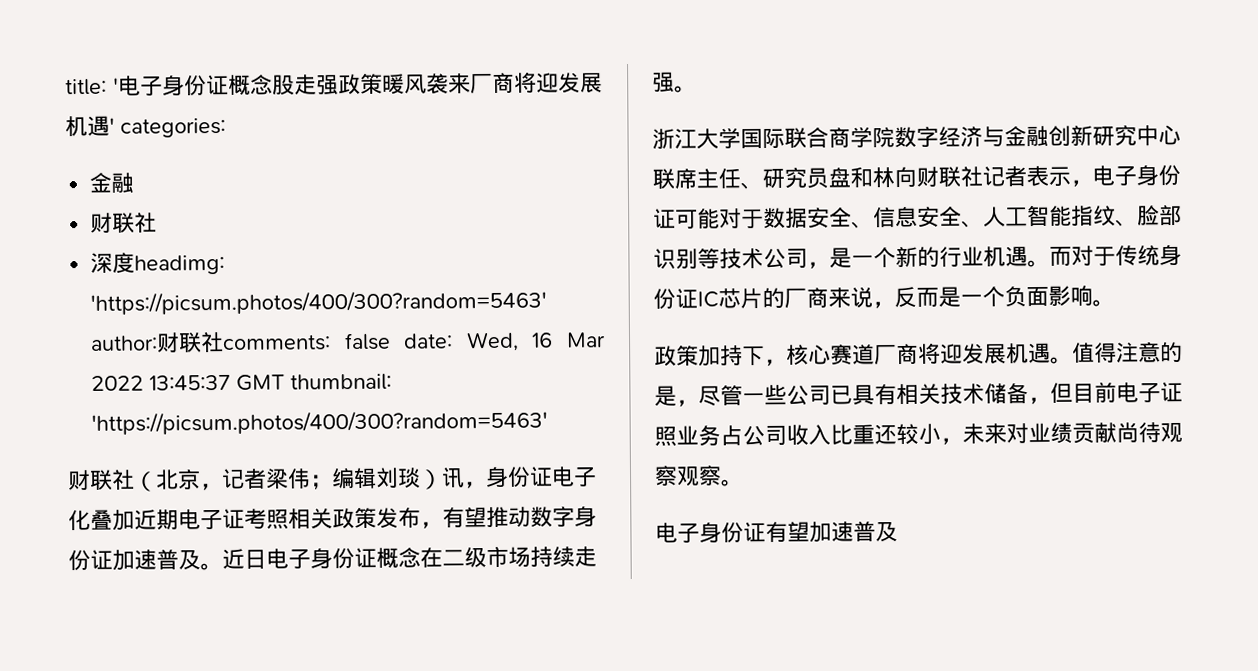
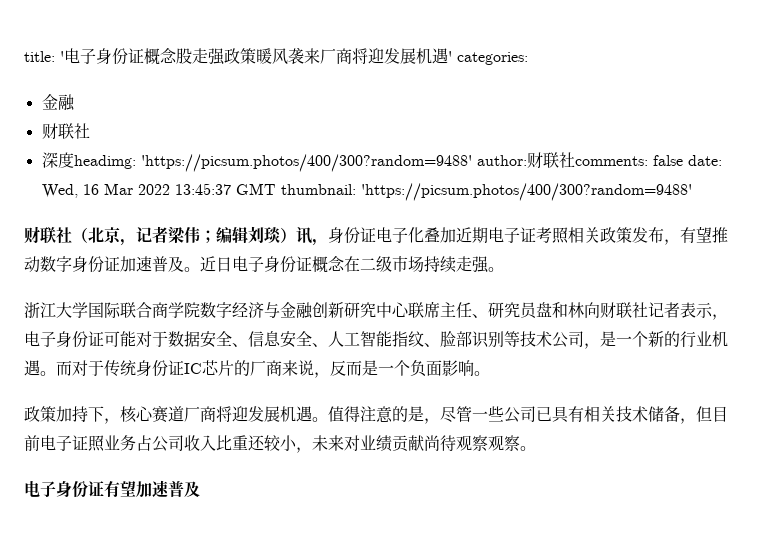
- 深度headimg: 'https://picsum.photos/400/300?random=5463' author:财联社comments: false date: Wed, 16 Mar 2022 13:45:37 GMT thumbnail: 'https://picsum.photos/400/300?random=5463'
+ 深度headimg: 'https://picsum.photos/400/300?random=9488' author:财联社comments: false date: Wed, 16 Mar 2022 13:45:37 GMT thumbnail: 'https://picsum.photos/400/300?random=9488'

